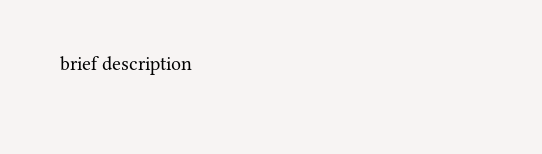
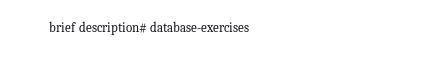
- brief description
+ brief description# database-exercises

